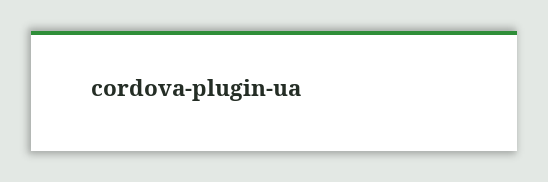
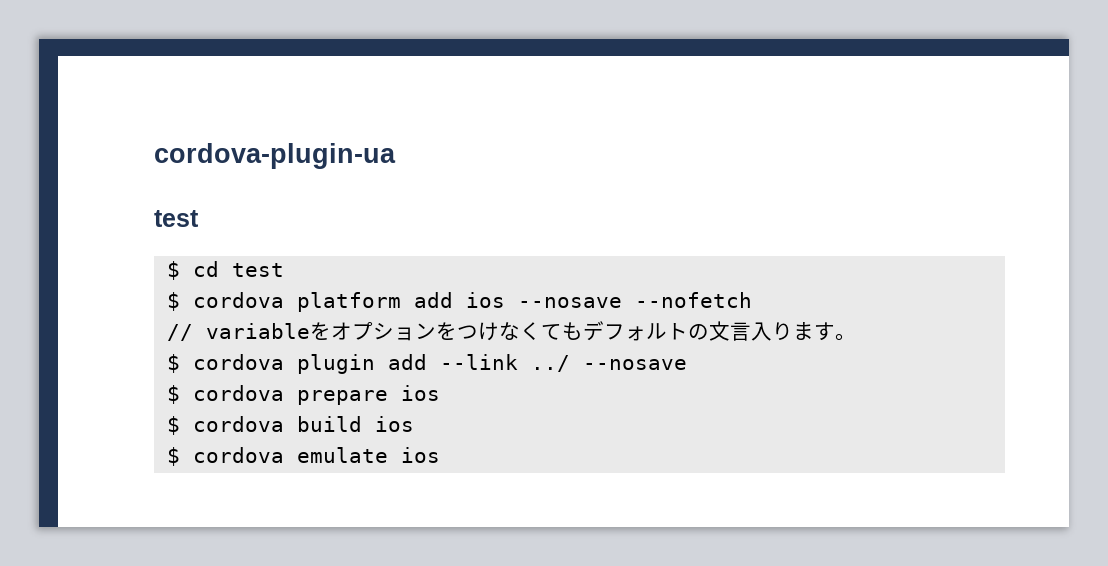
  cordova-plugin-ua
+ test
+ $ cd test
+ $ cordova platform add ios --nosave --nofetch
+ // variableをオプションをつけなくてもデフォルトの文言入ります。
+ $ cordova plugin add --link ../ --nosave
+ $ cordova prepare ios
+ $ cordova build ios
+ $ cordova emulate ios

